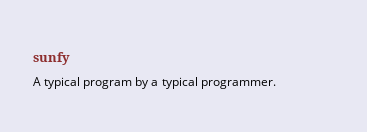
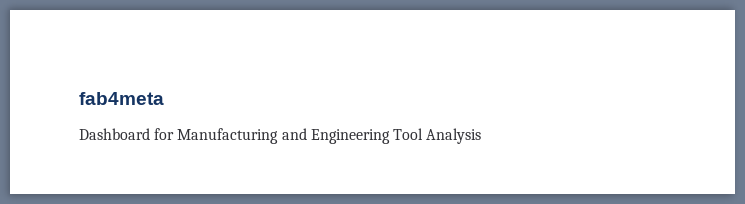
- sunfy
- A typical program by a typical programmer.
+ fab4meta
+ Dashboard for Manufacturing and Engineering Tool Analysis

